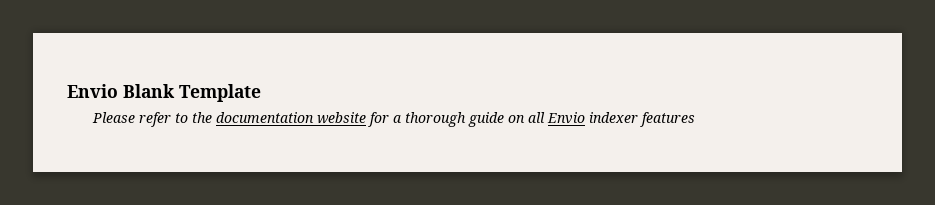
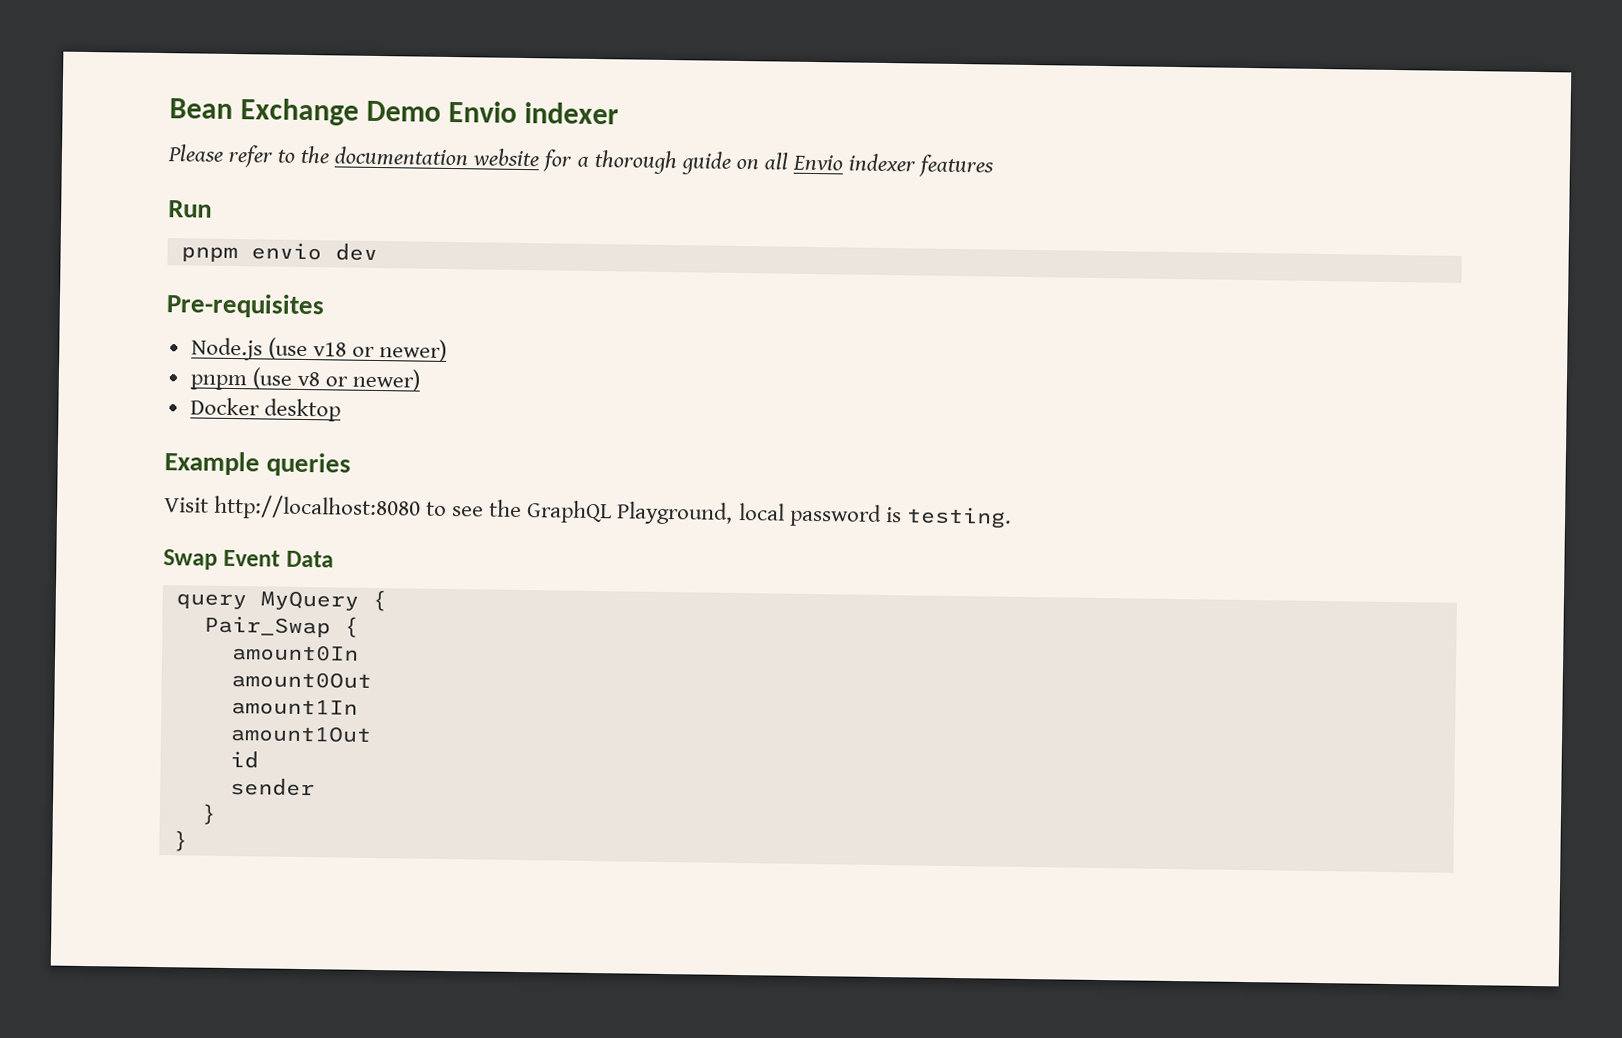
- Envio Blank Template
+ Bean Exchange Demo Envio indexer
+ Run
+ pnpm envio dev
+ Pre-requisites
+ Node.js (use v18 or newer)
+ pnpm (use v8 or newer)
+ Docker desktop
+ Example queries
+ Visit http://localhost:8080 to see the GraphQL Playground, local password is testing.
+ Swap Event Data
+ query MyQuery {
+ Pair_Swap {
+ amount0In
+ amount0Out
+ amount1In
+ amount1Out
+ id
+ sender
+ }
+ }

